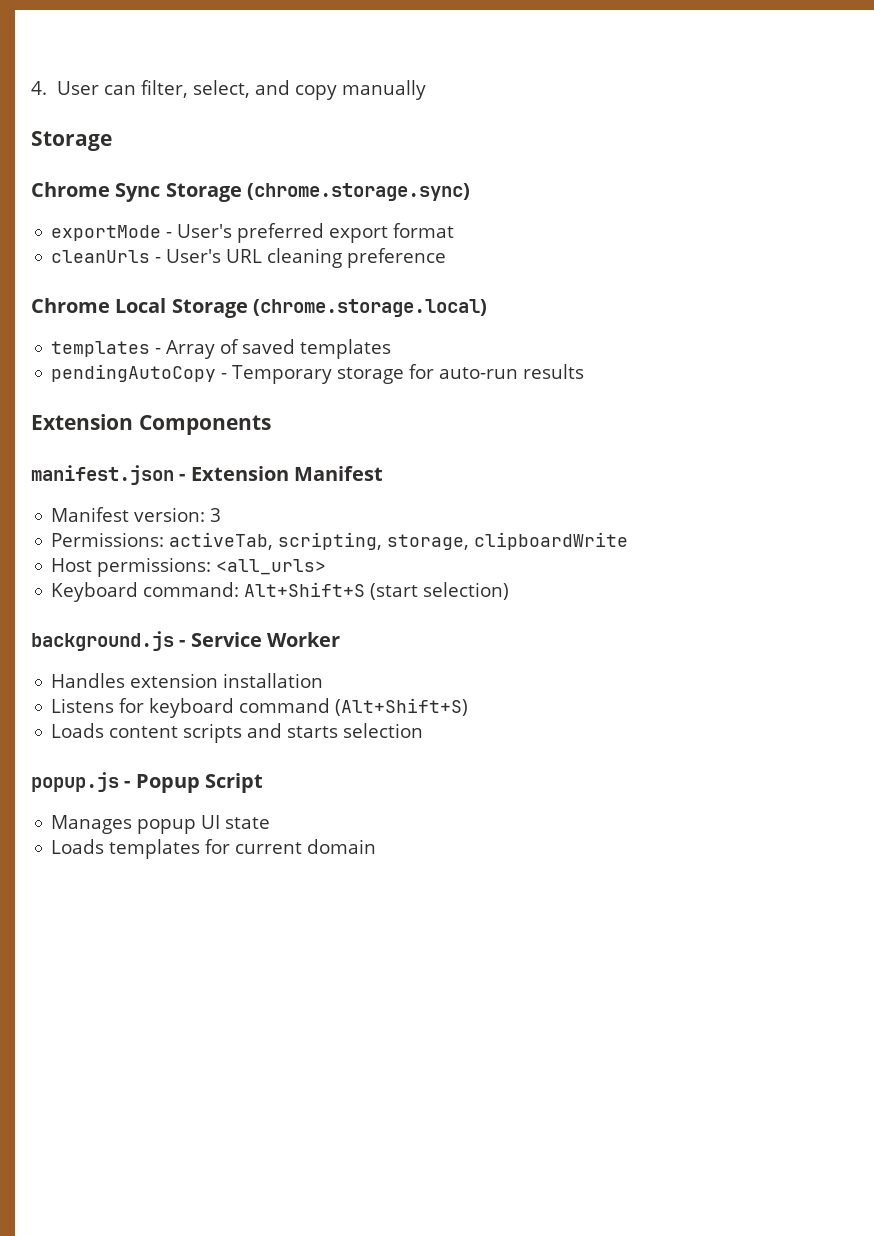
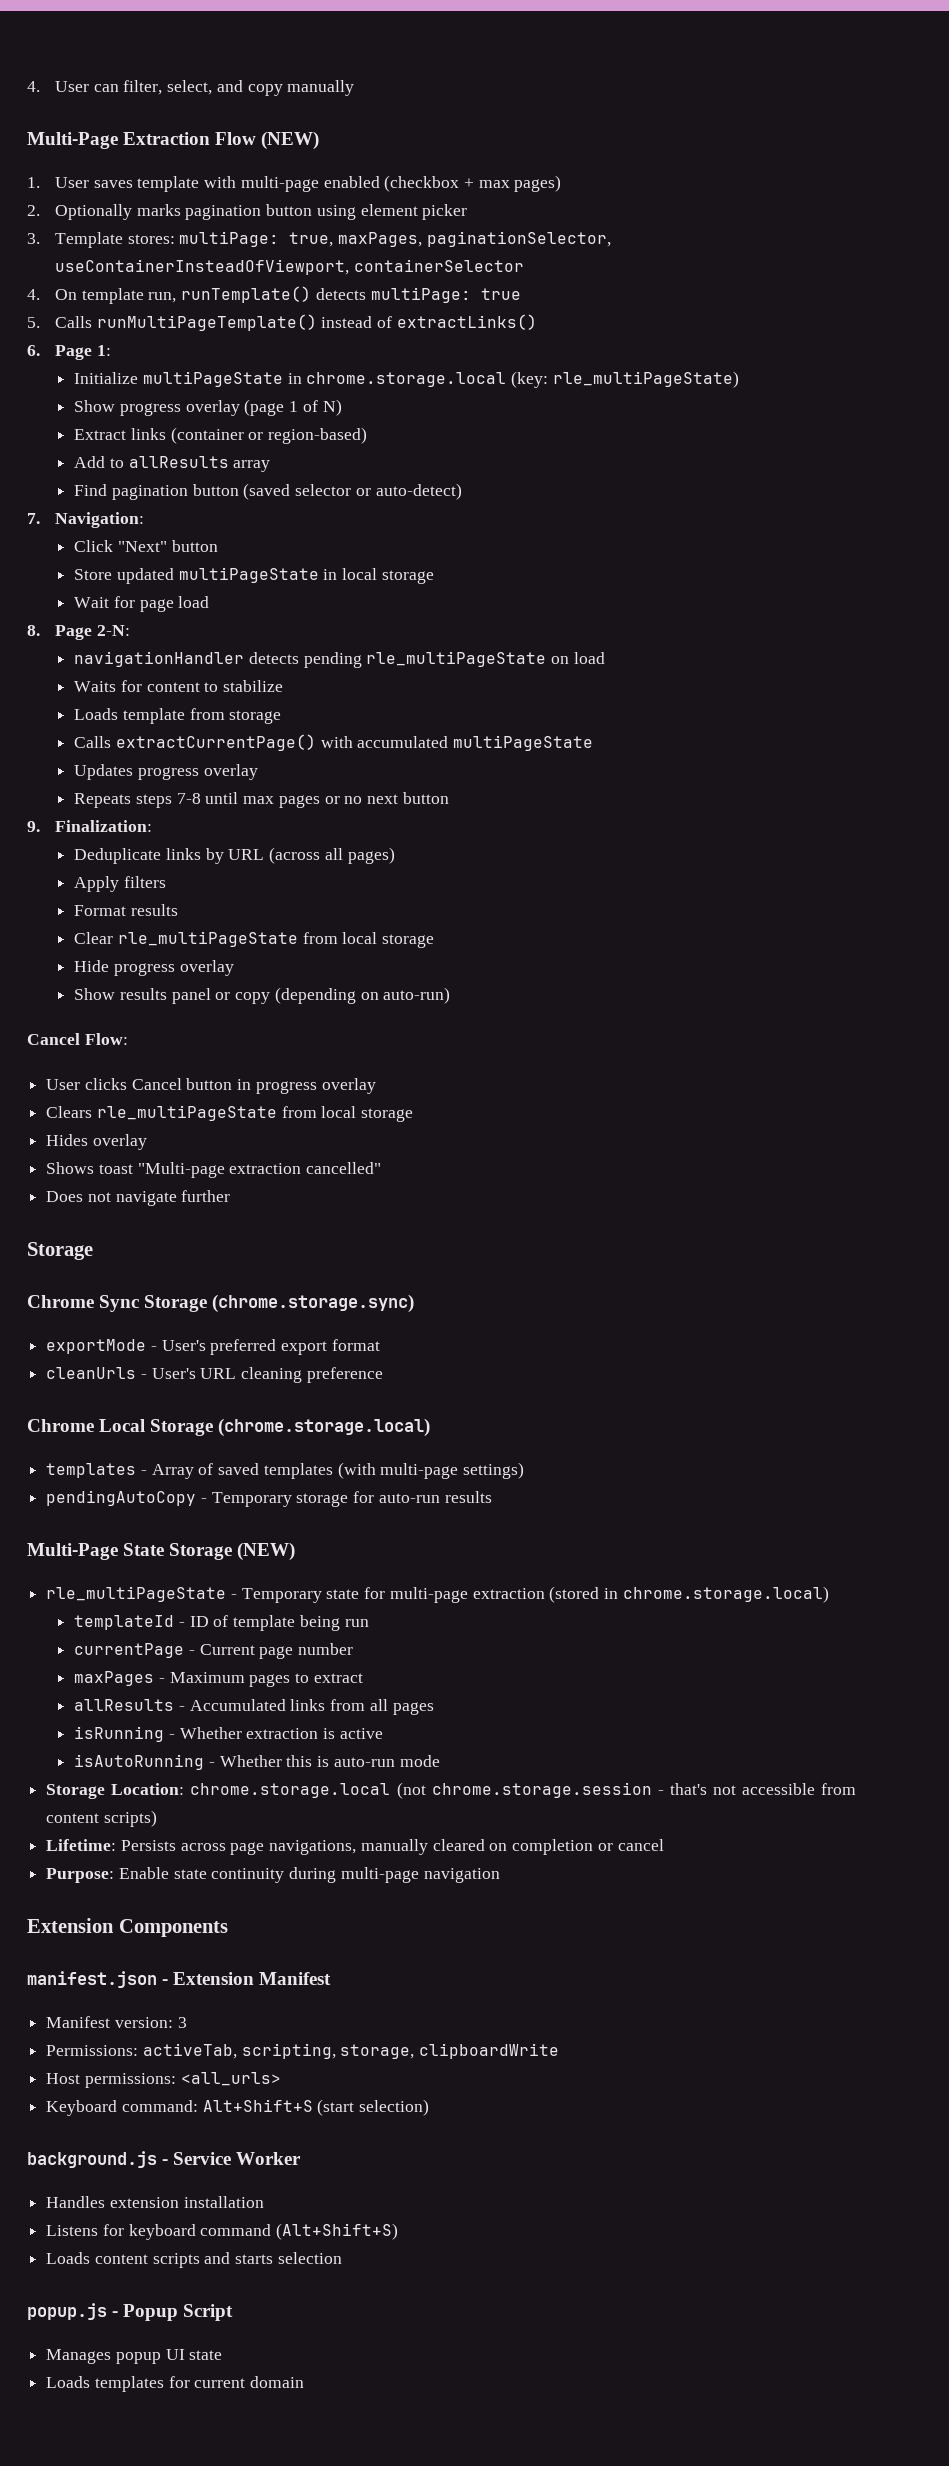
+ Multi-Page Extraction Flow (NEW)
+ 1. User saves template with multi-page enabled (checkbox + max pages)
+ 2. Optionally marks pagination button using element picker
+ 3. Template stores: multiPage: true, maxPages, paginationSelector, useContainerInsteadOfViewport, containerSelector
+ 4. On template run, runTemplate() detects multiPage: true
+ 5. Calls runMultiPageTemplate() instead of extractLinks()
+ 6. Page 1:
+ Initialize multiPageState in chrome.storage.local (key: rle_multiPageState)
+ Show progress overlay (page 1 of N)
+ Extract links (container or region-based)
+ Add to allResults array
+ Find pagination button (saved selector or auto-detect)
+ 7. Navigation:
+ Click "Next" button
+ Store updated multiPageState in local storage
+ Wait for page load
+ 8. Page 2-N:
+ navigationHandler detects pending rle_multiPageState on load
+ Waits for content to stabilize
+ Loads template from storage
+ Calls extractCurrentPage() with accumulated multiPageState
+ Updates progress overlay
+ Repeats steps 7-8 until max pages or no next button
+ 9. Finalization:
+ Deduplicate links by URL (across all pages)
+ Apply filters
+ Format results
+ Clear rle_multiPageState from local storage
+ Hide progress overlay
+ Show results panel or copy (depending on auto-run)
+ Cancel Flow:
+ User clicks Cancel button in progress overlay
+ Clears rle_multiPageState from local storage
+ Hides overlay
+ Shows toast "Multi-page extraction cancelled"
+ Does not navigate further
- templates - Array of saved templates
+ templates - Array of saved templates (with multi-page settings)
+ Multi-Page State Storage (NEW)
+ rle_multiPageState - Temporary state for multi-page extraction (stored in chrome.storage.local)
+ templateId - ID of template being run
+ currentPage - Current page number
+ maxPages - Maximum pages to extract
+ allResults - Accumulated links from all pages
+ isRunning - Whether extraction is active
+ isAutoRunning - Whether this is auto-run mode
+ Storage Location: chrome.storage.local (not chrome.storage.session - that's not accessible from content scripts)
+ Lifetime: Persists across page navigations, manually cleared on completion or cancel
+ Purpose: Enable state continuity during multi-page navigation

